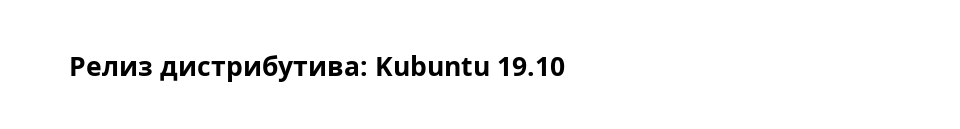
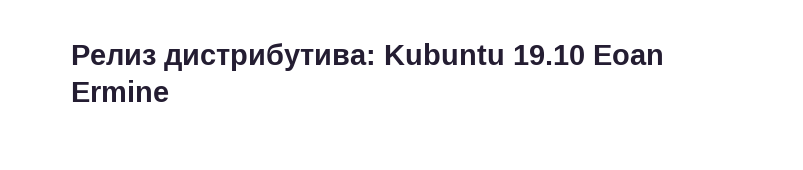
- Релиз дистрибутива: Kubuntu 19.10
+ Релиз дистрибутива: Kubuntu 19.10 Eoan Ermine

